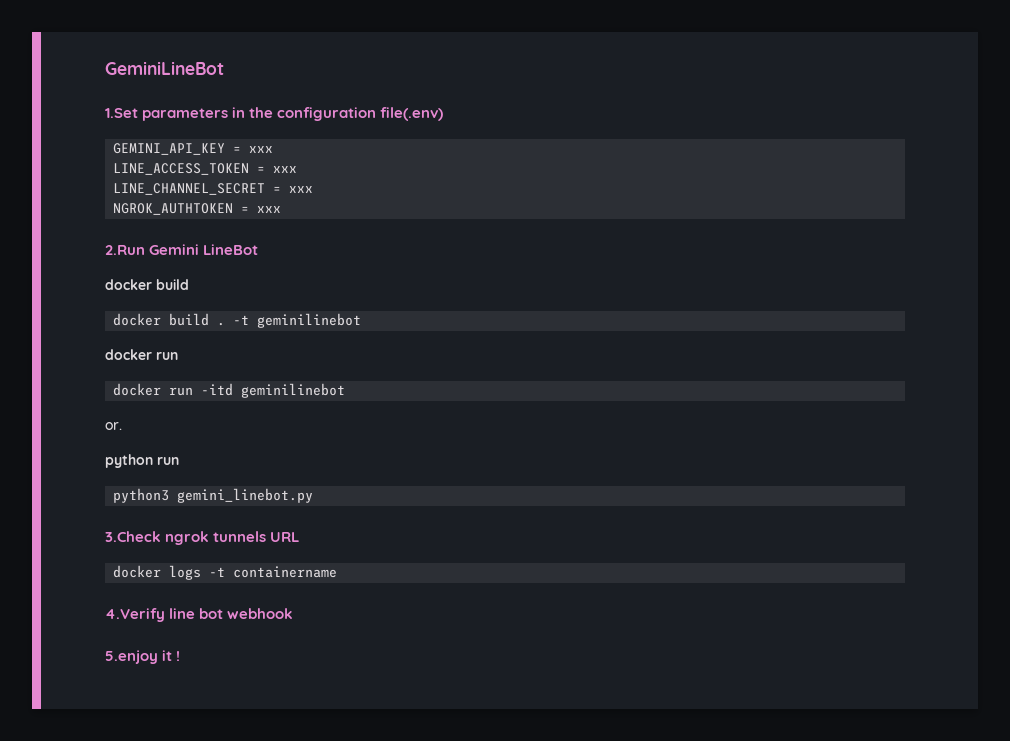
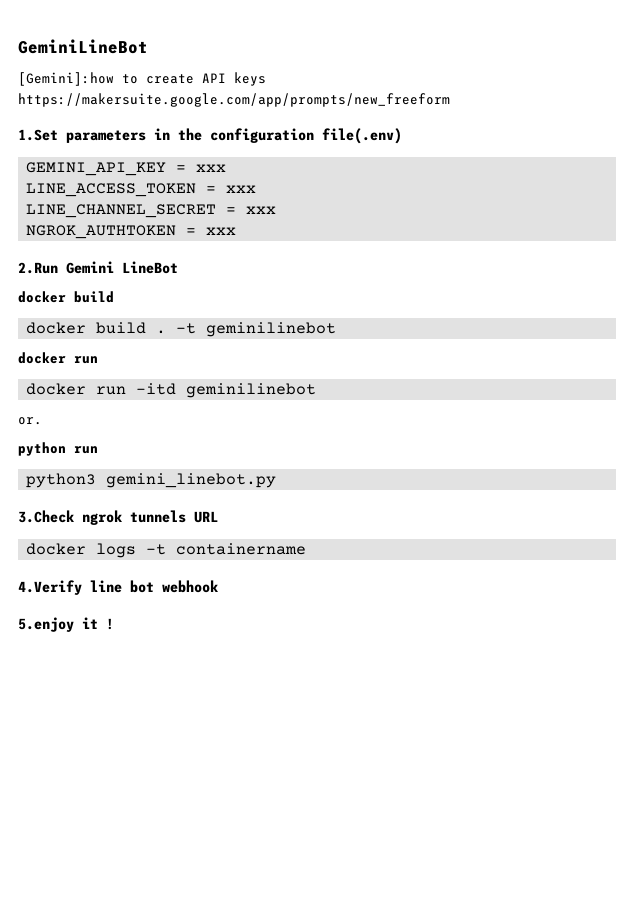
+ [Gemini]:how to create API keys
+ https://makersuite.google.com/app/prompts/new_freeform

